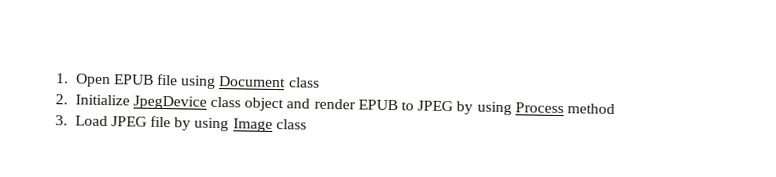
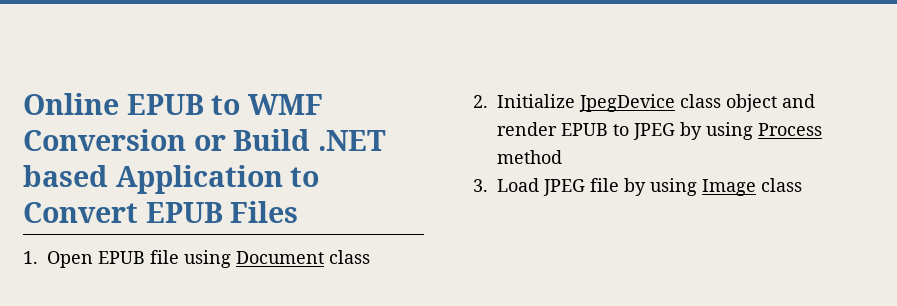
+ Online EPUB to WMF Conversion or Build .NET based Application to Convert EPUB Files

